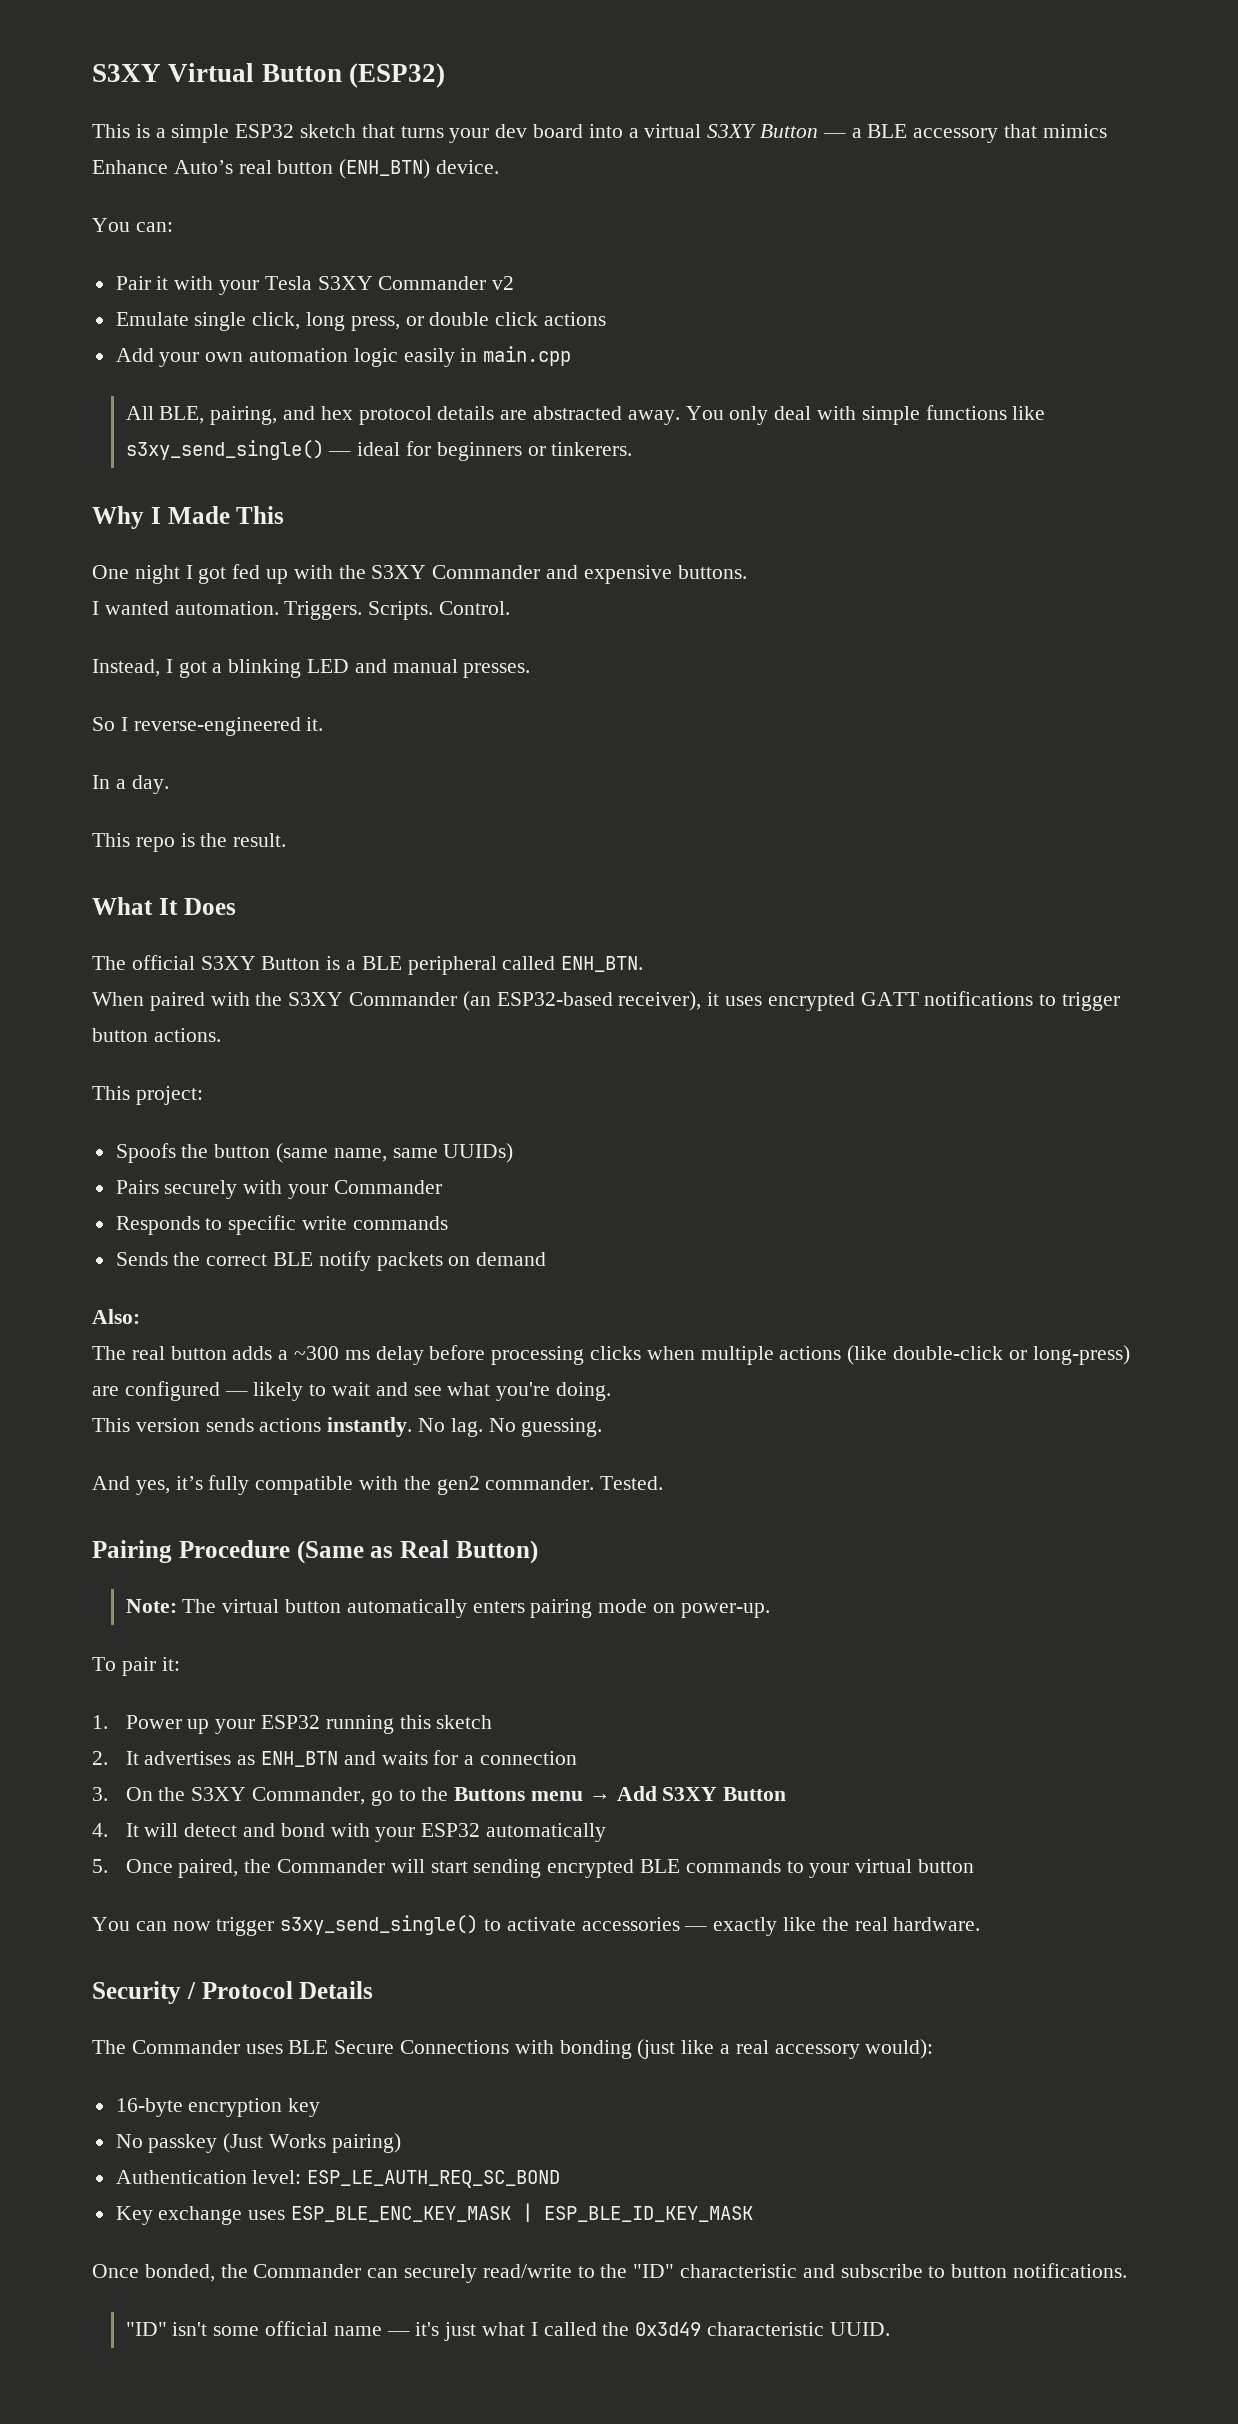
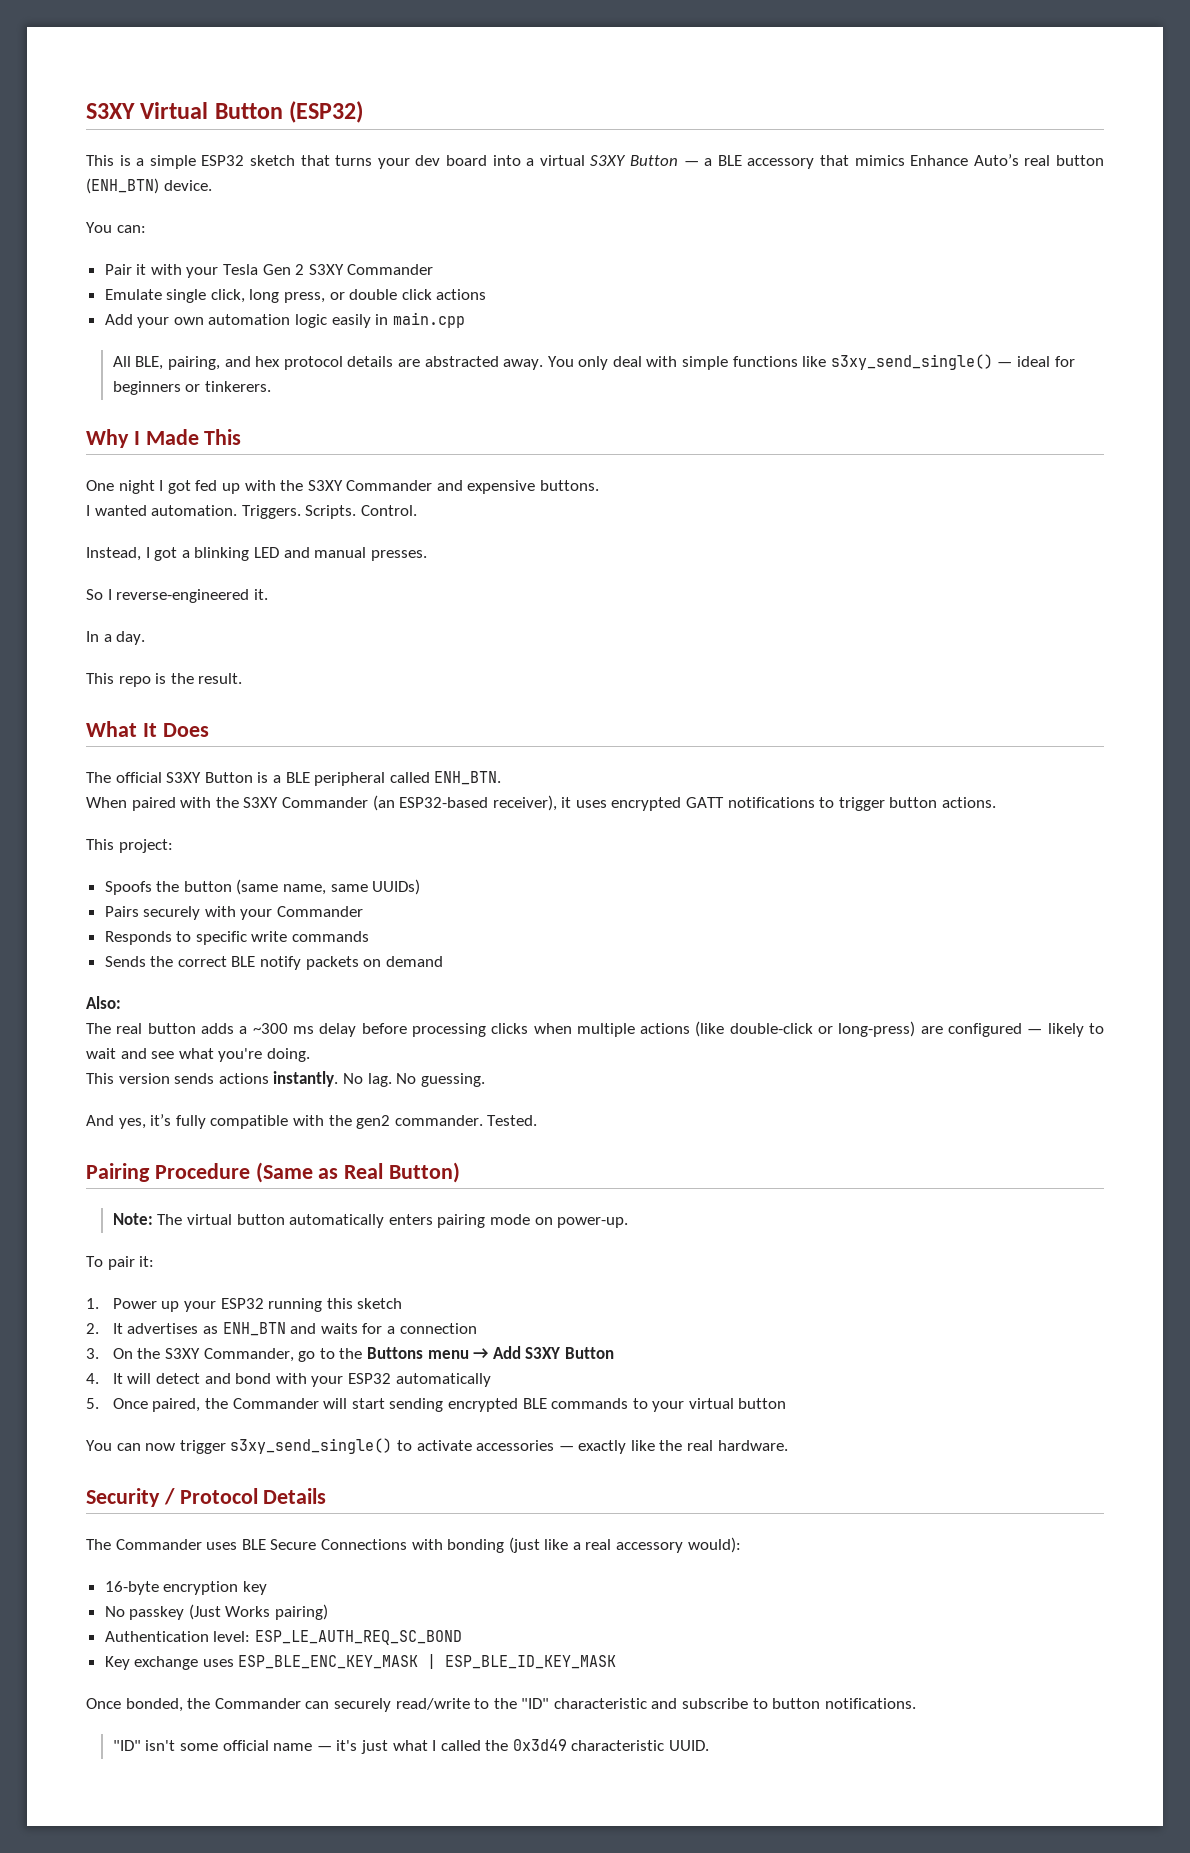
- Pair it with your Tesla S3XY Commander v2
+ Pair it with your Tesla Gen 2 S3XY Commander

